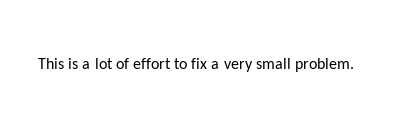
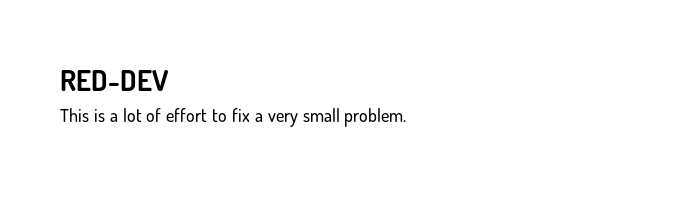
+ RED-DEV

